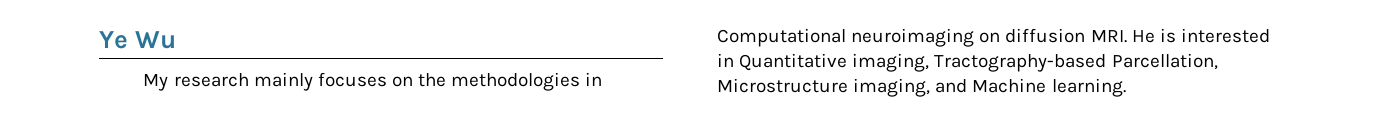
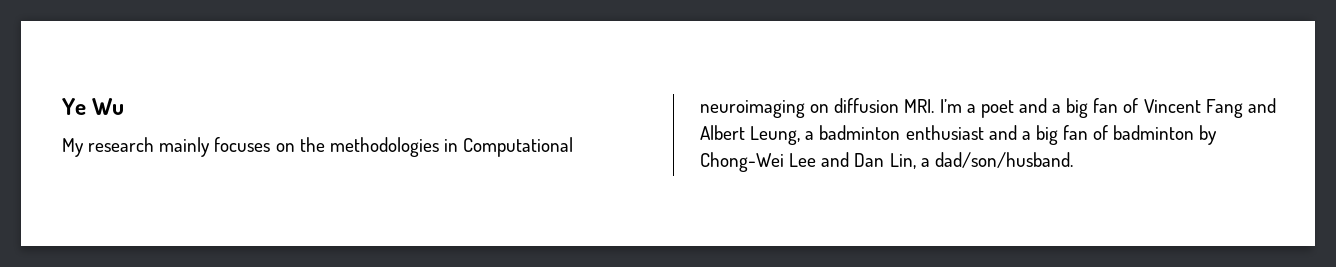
- My research mainly focuses on the methodologies in Computational neuroimaging on diffusion MRI. He is interested in Quantitative imaging, Tractography-based Parcellation, Microstructure imaging, and Machine learning.
+ My research mainly focuses on the methodologies in Computational neuroimaging on diffusion MRI. I’m a poet and a big fan of Vincent Fang and Albert Leung, a badminton enthusiast and a big fan of badminton by Chong-Wei Lee and Dan Lin, a dad/son/husband.

